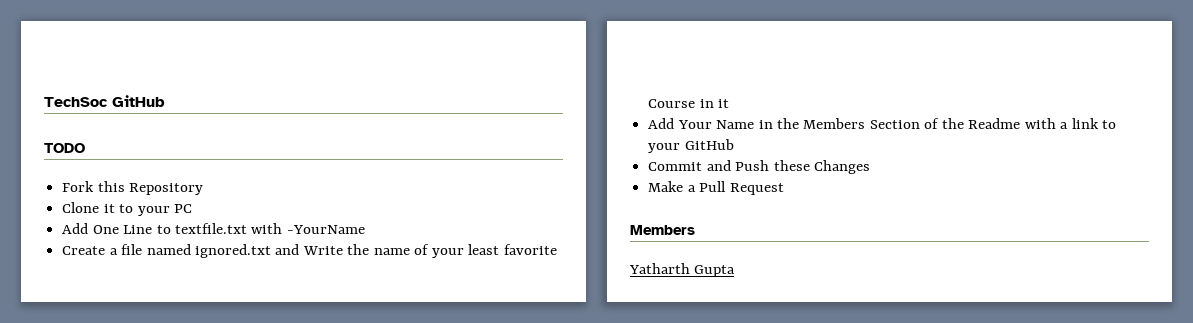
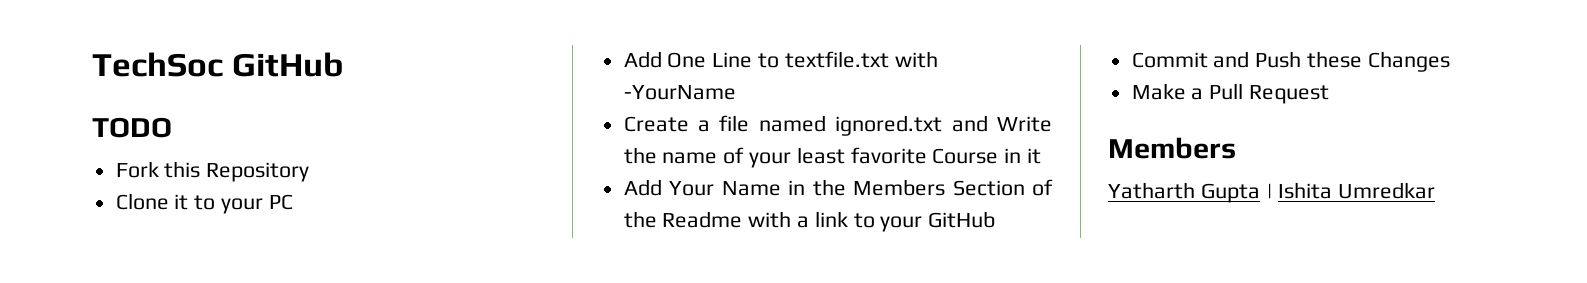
- Yatharth Gupta
+ Yatharth Gupta | Ishita Umredkar

